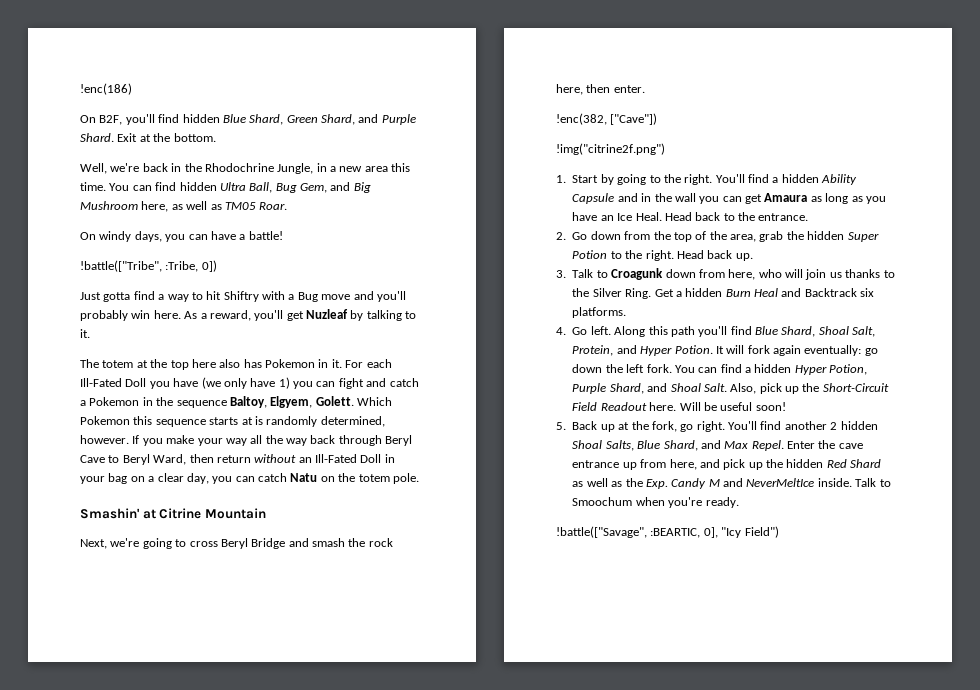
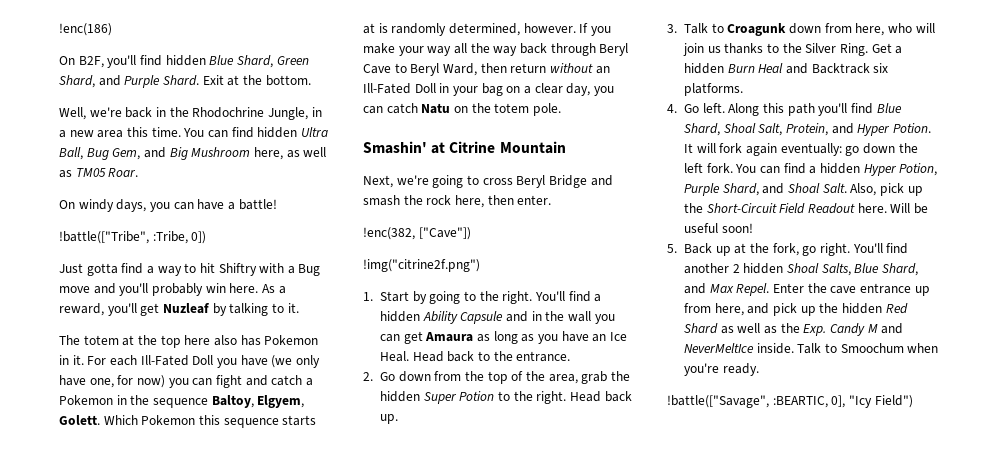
- For each Ill-Fated Doll you have (we only have 1) you can fight and catch a Pokemon in the sequence Baltoy, Elgyem, Golett.
+ For each Ill-Fated Doll you have (we only have one, for now) you can fight and catch a Pokemon in the sequence Baltoy, Elgyem, Golett.

